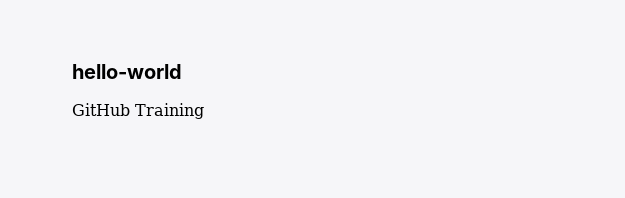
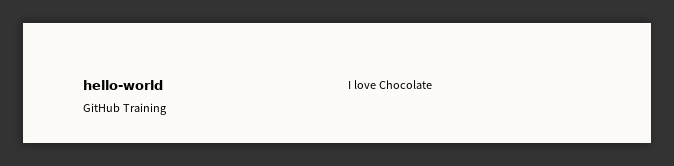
+ I love Chocolate

